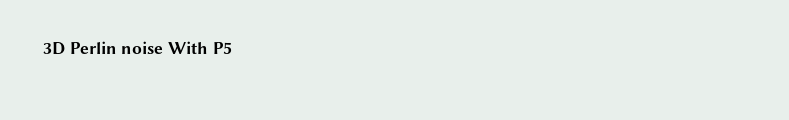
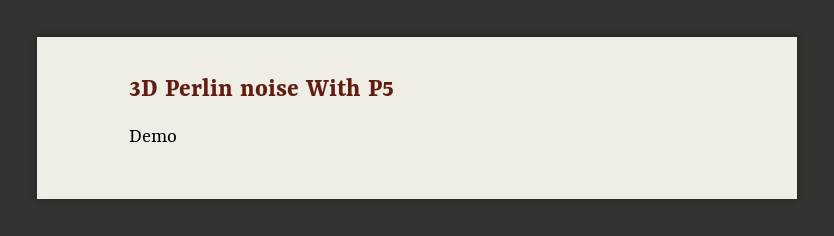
+ Demo

